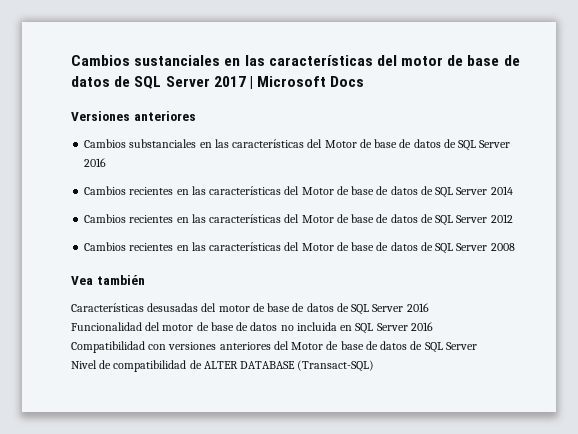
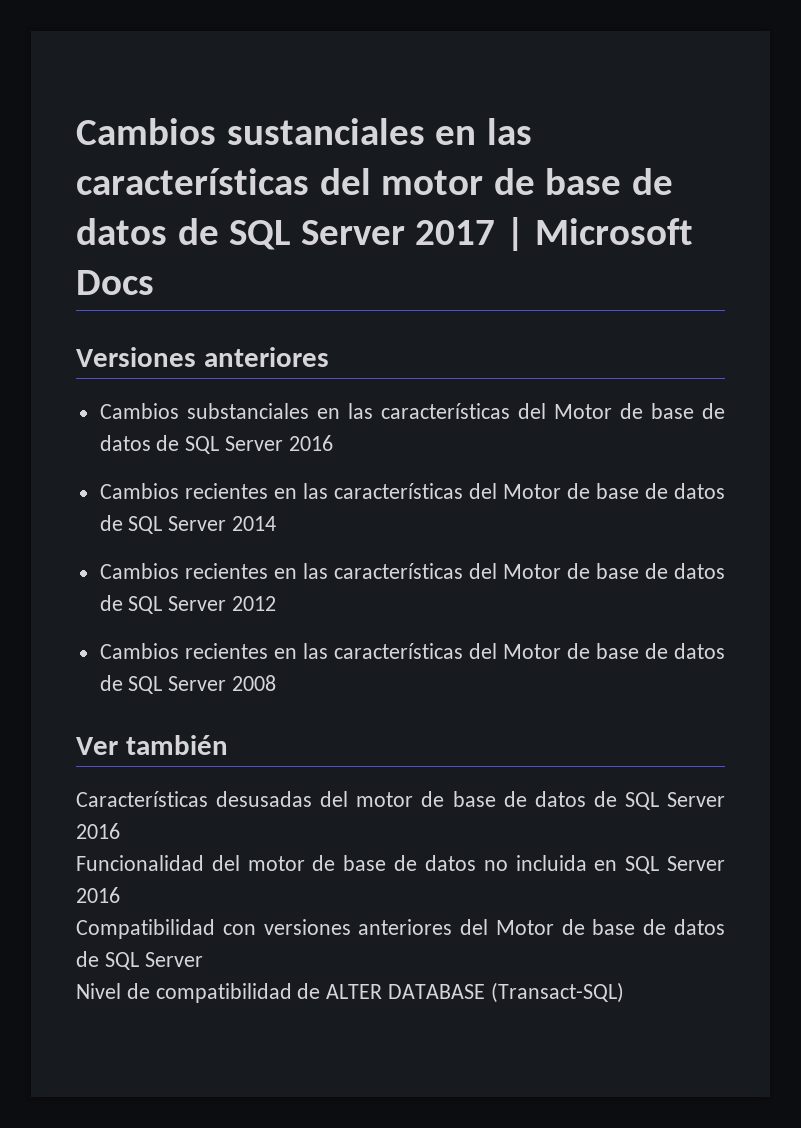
- Vea también
+ Ver también

